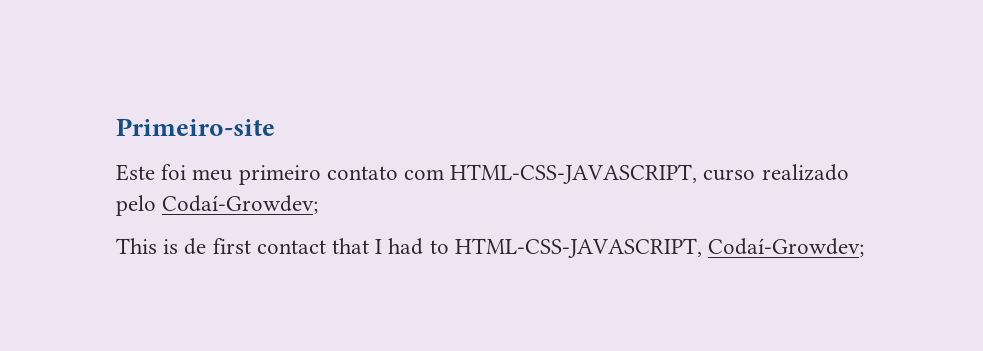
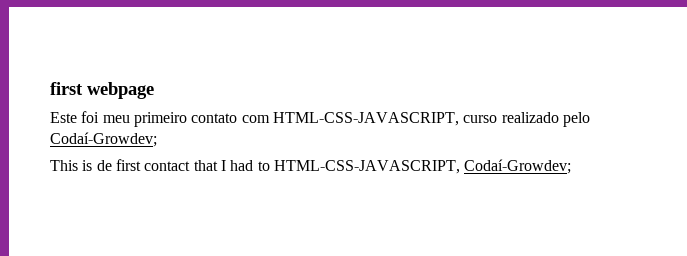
- Primeiro-site
+ first webpage

